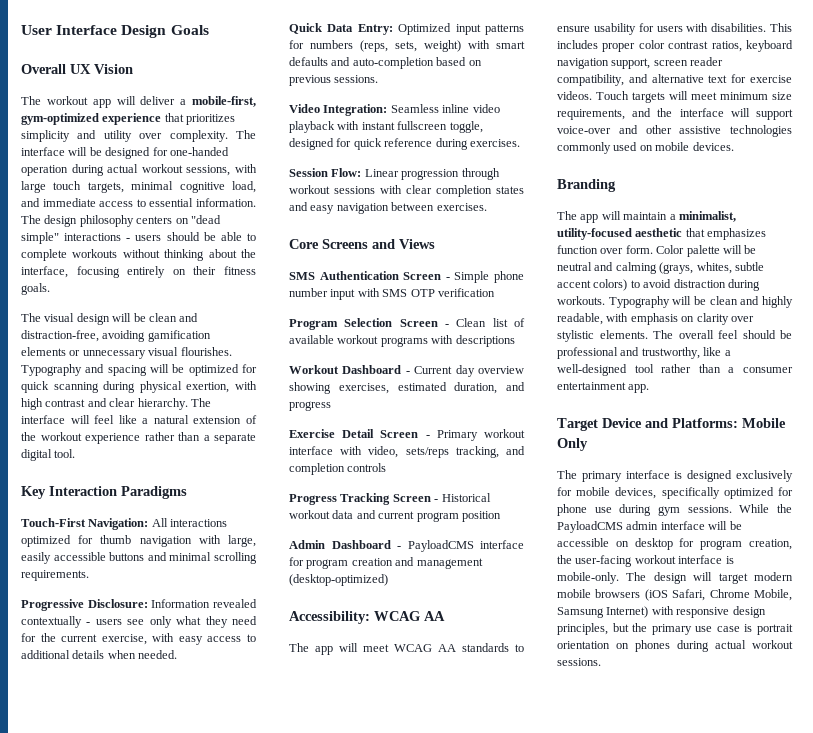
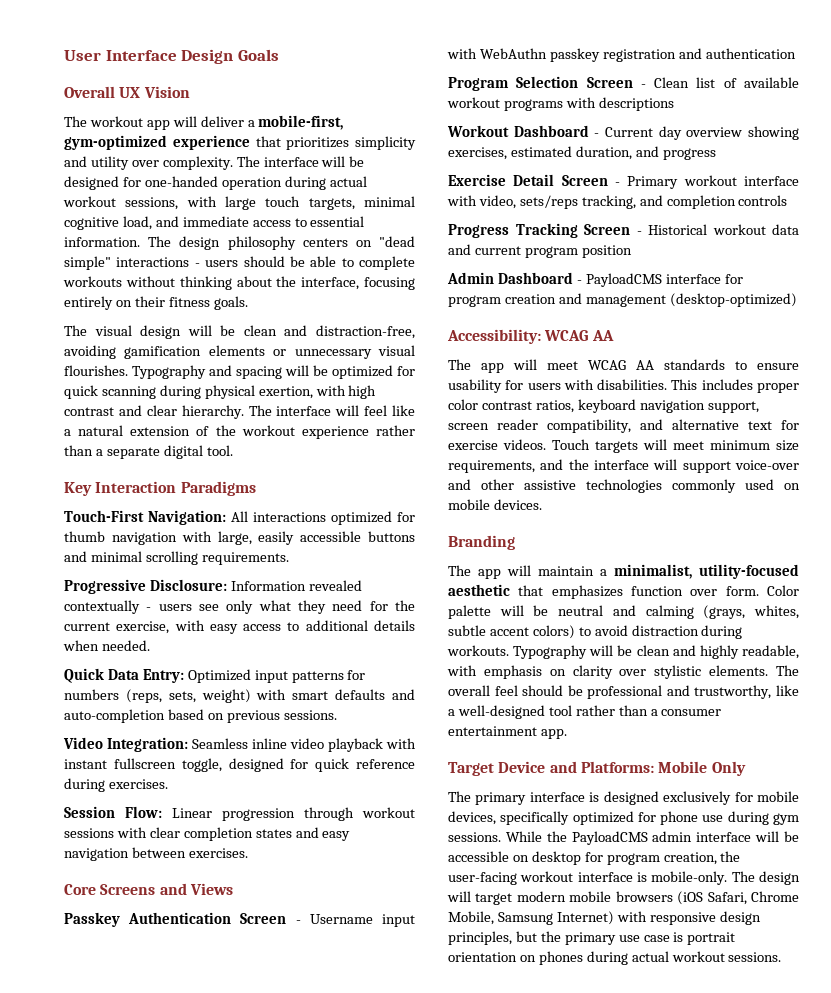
- SMS Authentication Screen - Simple phone number input with SMS OTP verification
+ Passkey Authentication Screen - Username input with WebAuthn passkey registration and authentication

